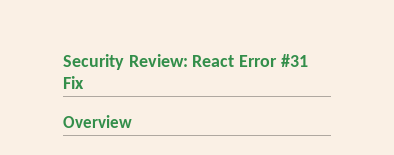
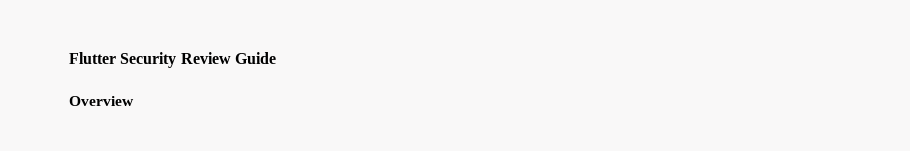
- Security Review: React Error #31 Fix
+ Flutter Security Review Guide

